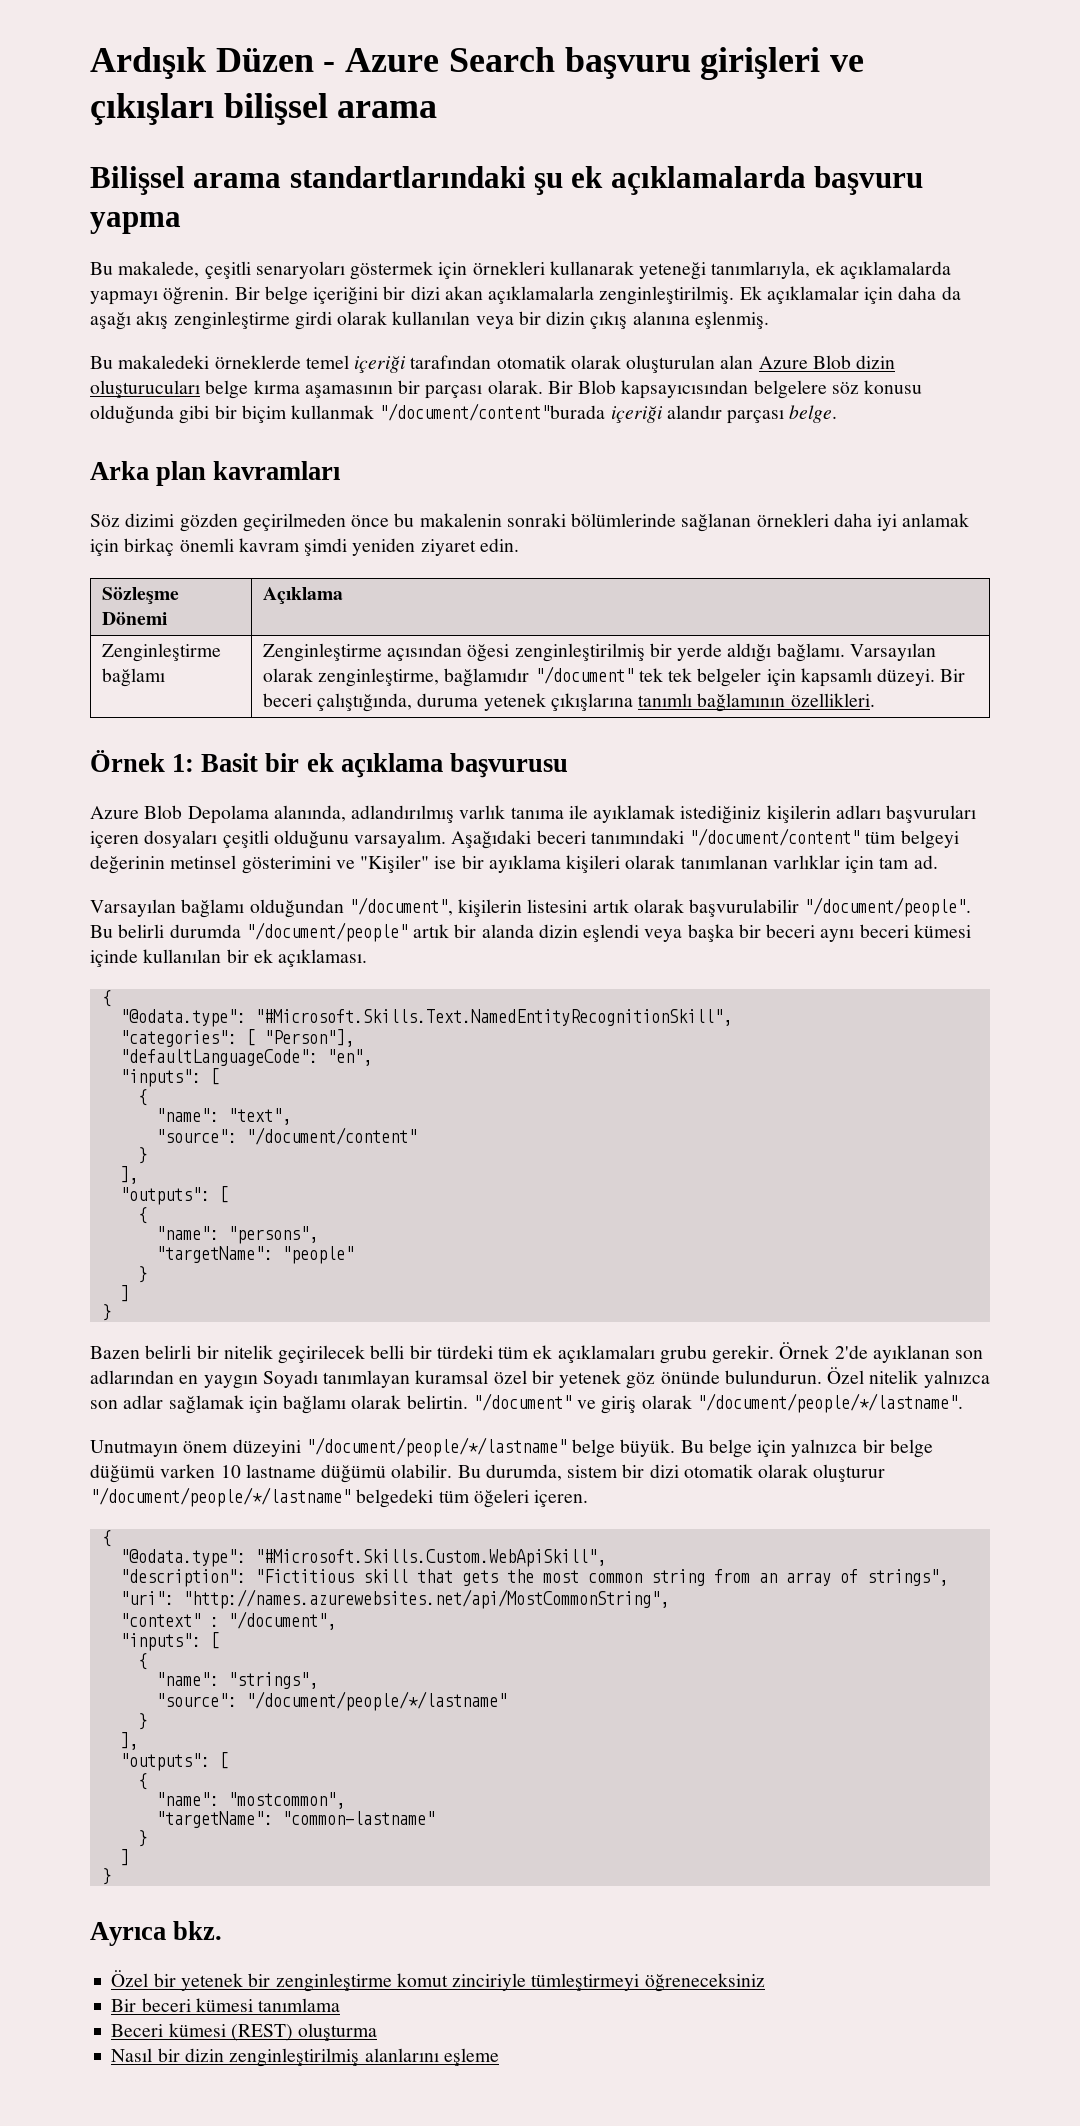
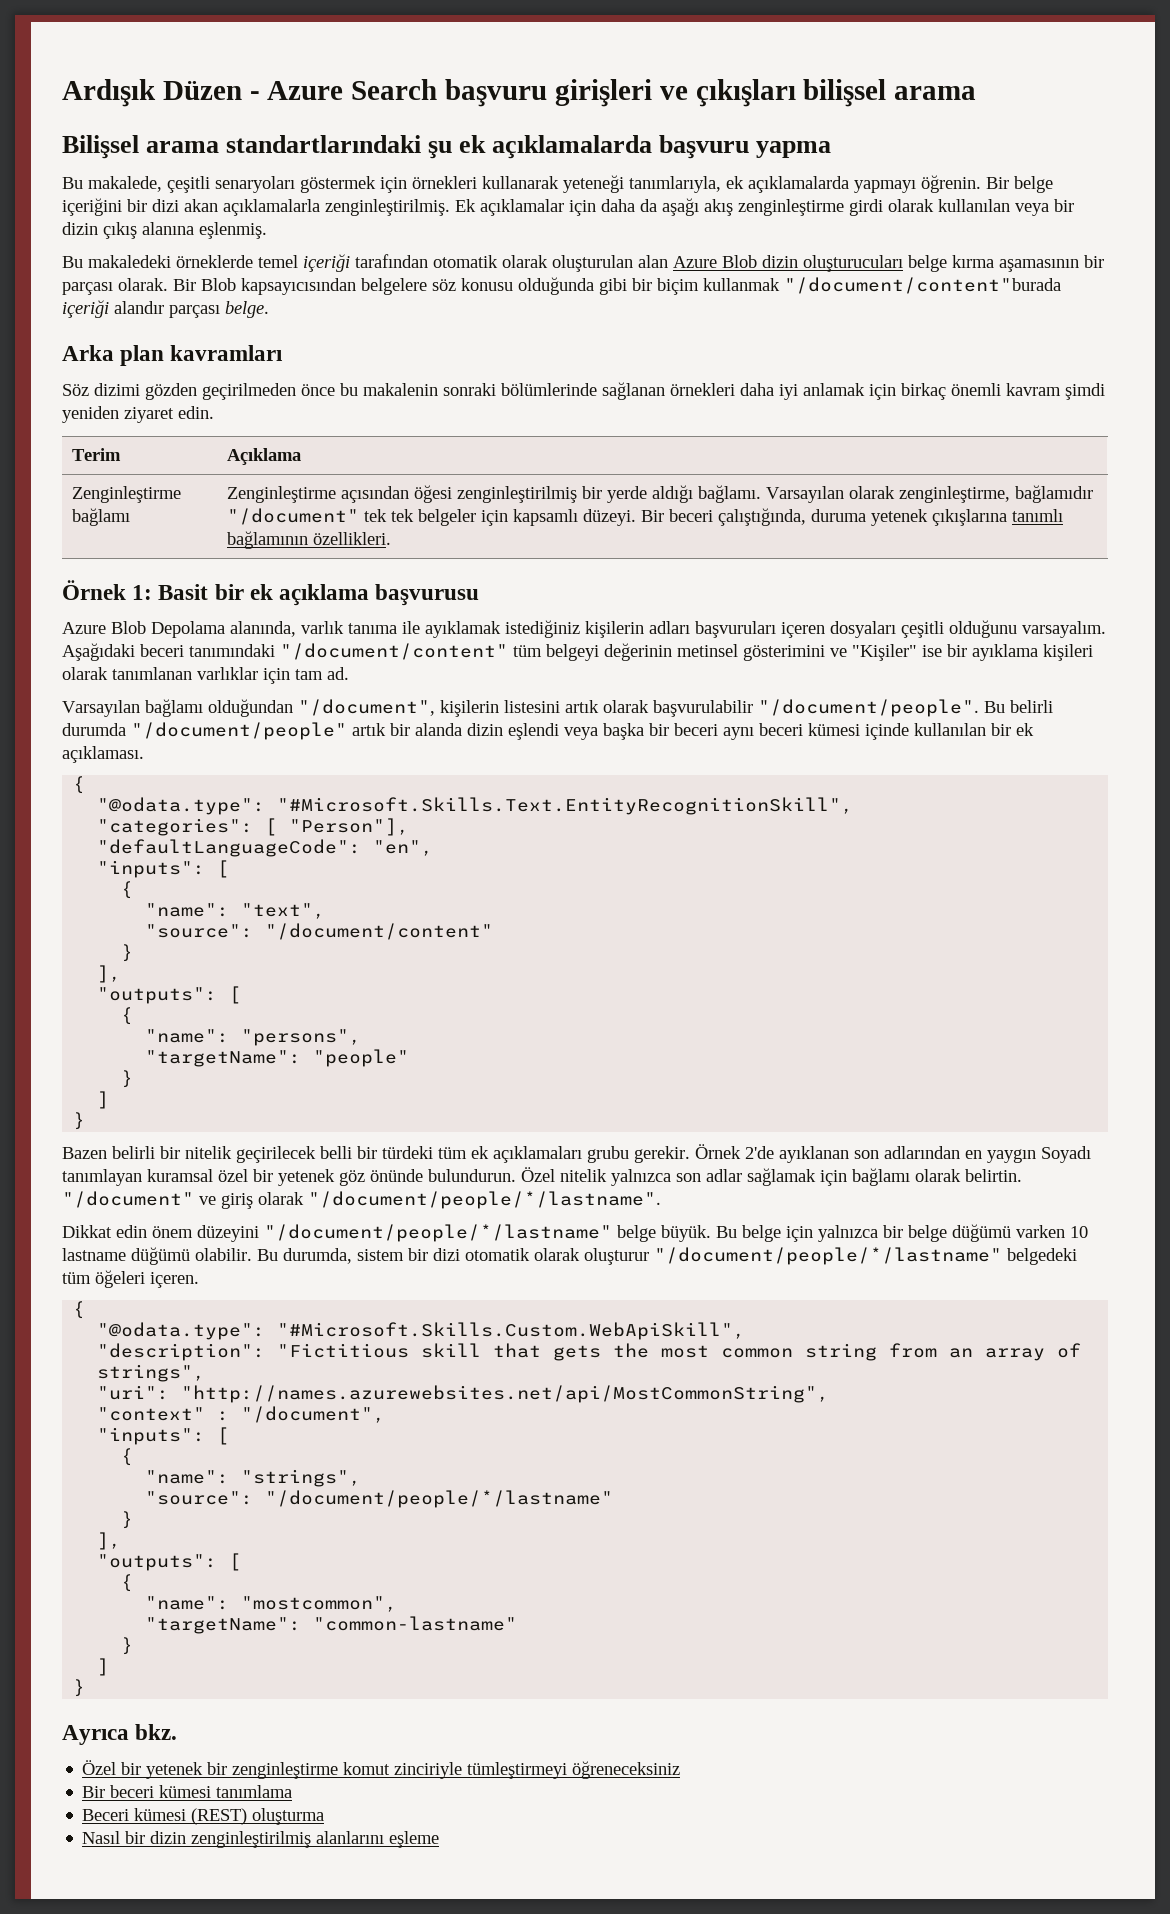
- Sözleşme Dönemi | Açıklama
+ Terim | Açıklama
- Azure Blob Depolama alanında, adlandırılmış varlık tanıma ile ayıklamak istediğiniz kişilerin adları başvuruları içeren dosyaları çeşitli olduğunu varsayalım.
+ Azure Blob Depolama alanında, varlık tanıma ile ayıklamak istediğiniz kişilerin adları başvuruları içeren dosyaları çeşitli olduğunu varsayalım.
- "@odata.type": "#Microsoft.Skills.Text.NamedEntityRecognitionSkill",
+ "@odata.type": "#Microsoft.Skills.Text.EntityRecognitionSkill",
- Unutmayın önem düzeyini "/document/people/*/lastname" belge büyük.
+ Dikkat edin önem düzeyini "/document/people/*/lastname" belge büyük.

